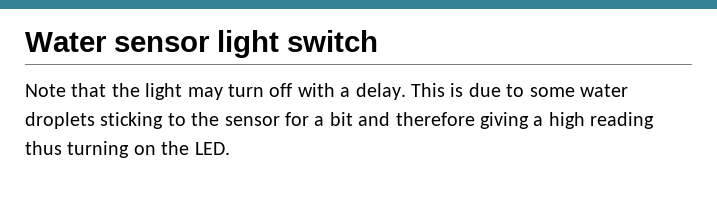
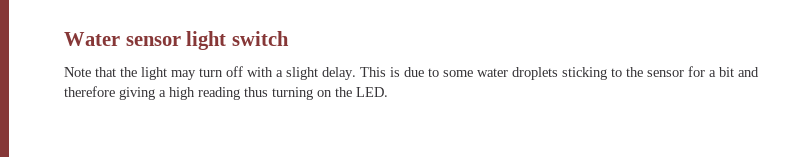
- Note that the light may turn off with a delay.
+ Note that the light may turn off with a slight delay.

